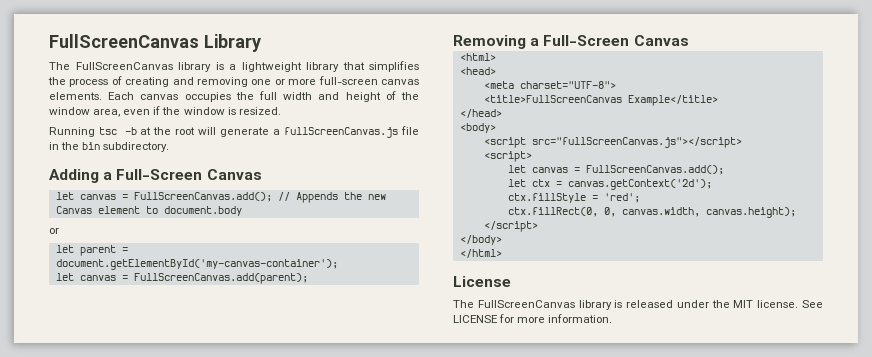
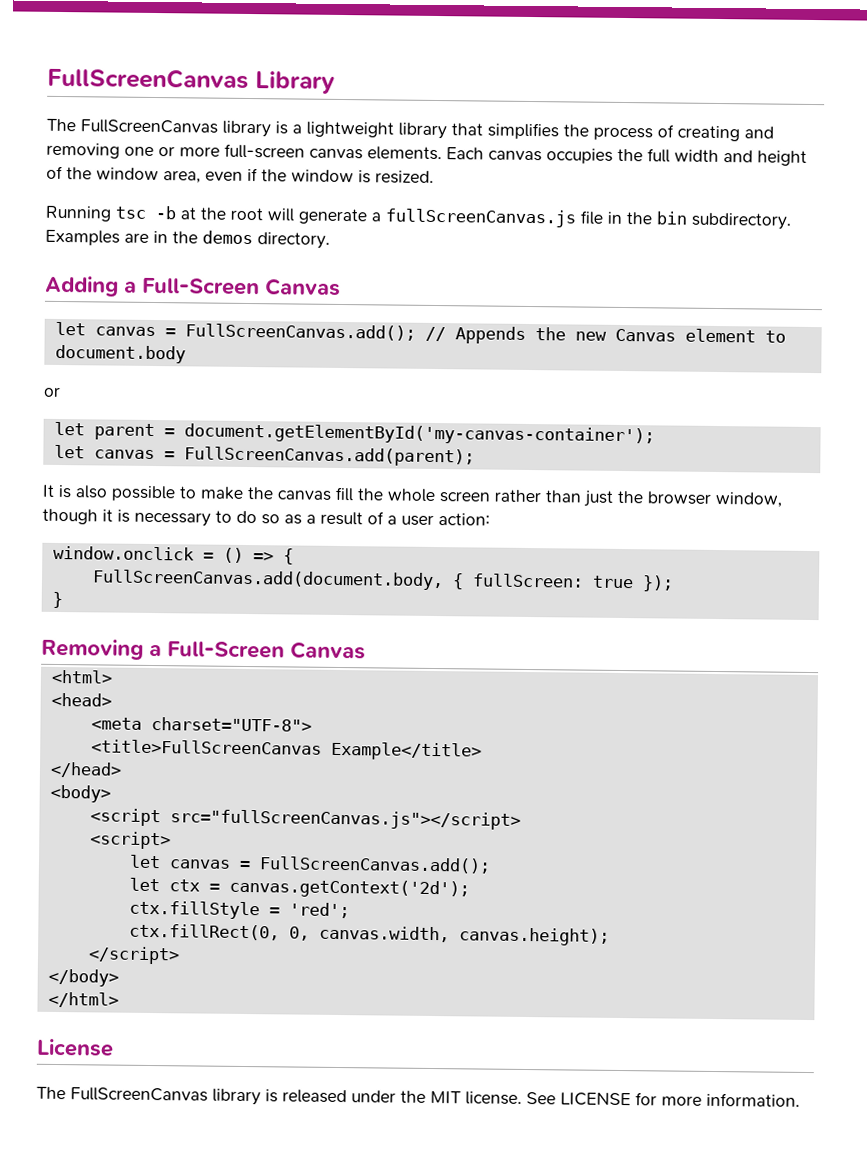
+ Examples are in the demos directory.
+ It is also possible to make the canvas fill the whole screen rather than just the browser window, though it is necessary to do so as a result of a user action:
+ window.onclick = () => {
+ FullScreenCanvas.add(document.body, { fullScreen: true });
+ }

